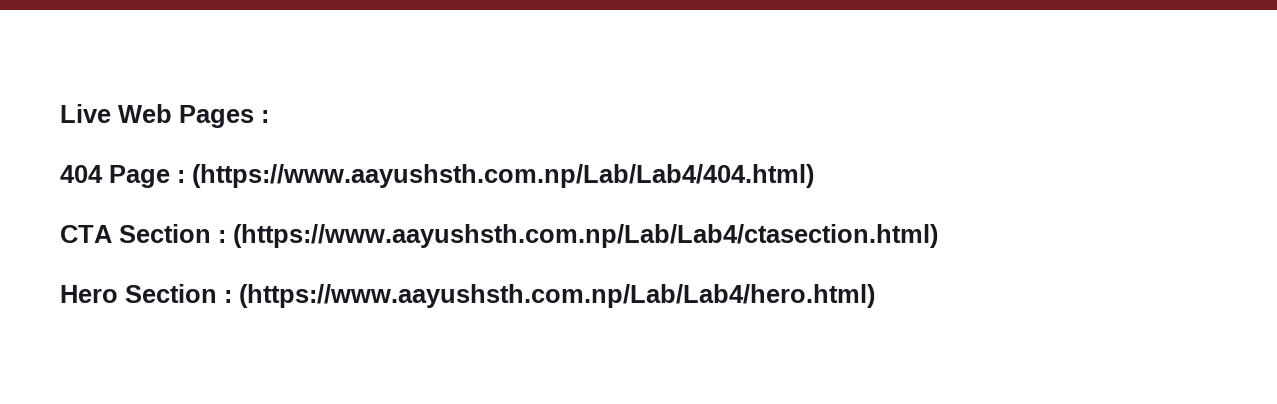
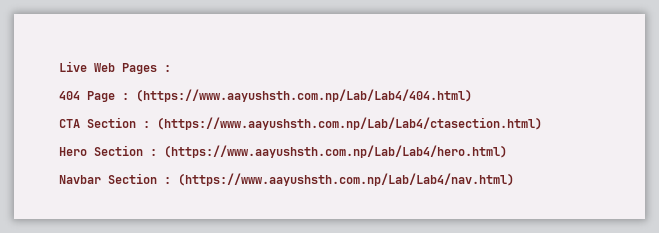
+ Navbar Section : (https://www.aayushsth.com.np/Lab/Lab4/nav.html)

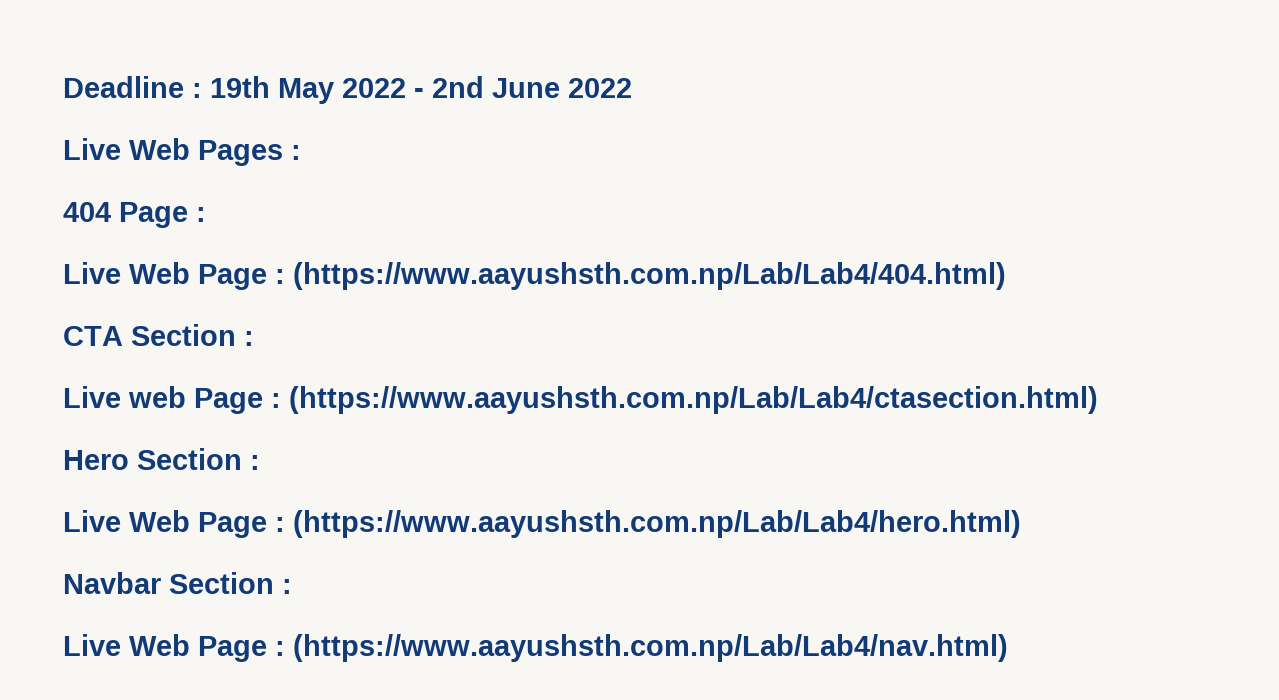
+ Deadline : 19th May 2022 - 2nd June 2022
- 404 Page : (https://www.aayushsth.com.np/Lab/Lab4/404.html)
+ 404 Page :
+ Live Web Page : (https://www.aayushsth.com.np/Lab/Lab4/404.html)
- CTA Section : (https://www.aayushsth.com.np/Lab/Lab4/ctasection.html)
+ CTA Section :
+ Live web Page : (https://www.aayushsth.com.np/Lab/Lab4/ctasection.html)
- Hero Section : (https://www.aayushsth.com.np/Lab/Lab4/hero.html)
+ Hero Section :
+ Live Web Page : (https://www.aayushsth.com.np/Lab/Lab4/hero.html)
- Navbar Section : (https://www.aayushsth.com.np/Lab/Lab4/nav.html)
+ Navbar Section :
+ Live Web Page : (https://www.aayushsth.com.np/Lab/Lab4/nav.html)

